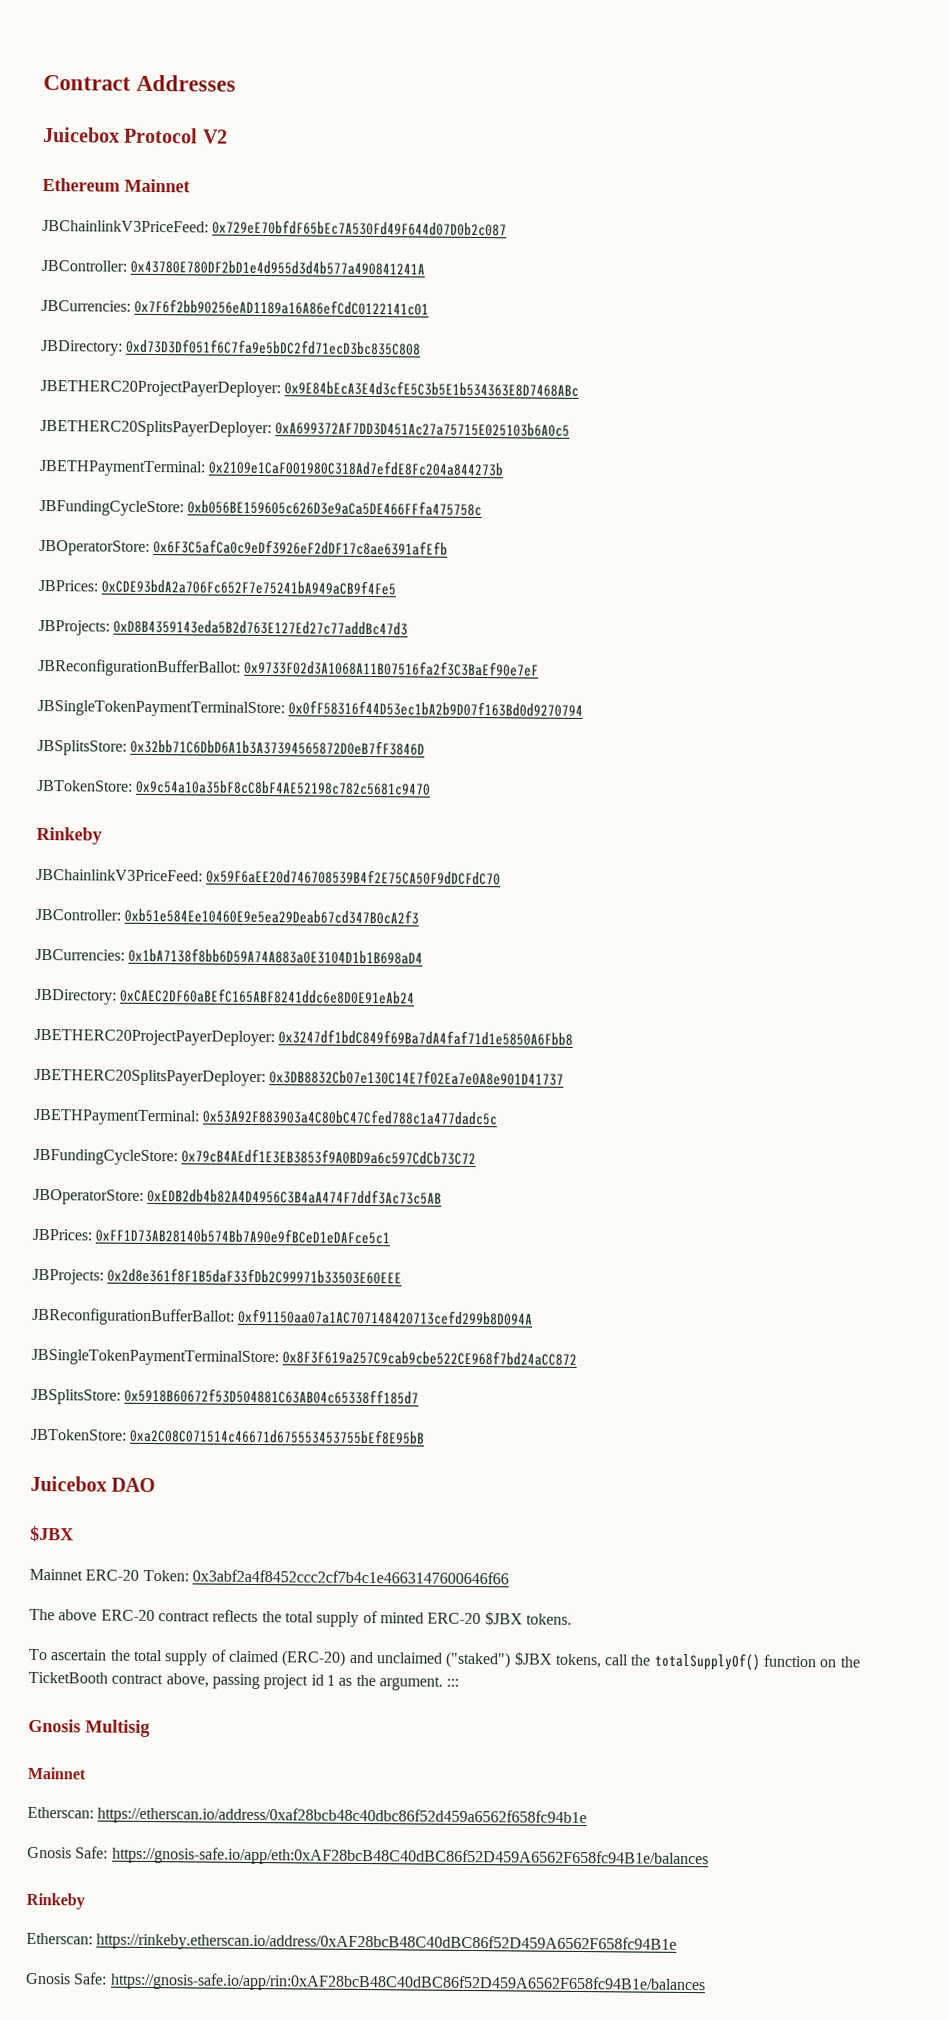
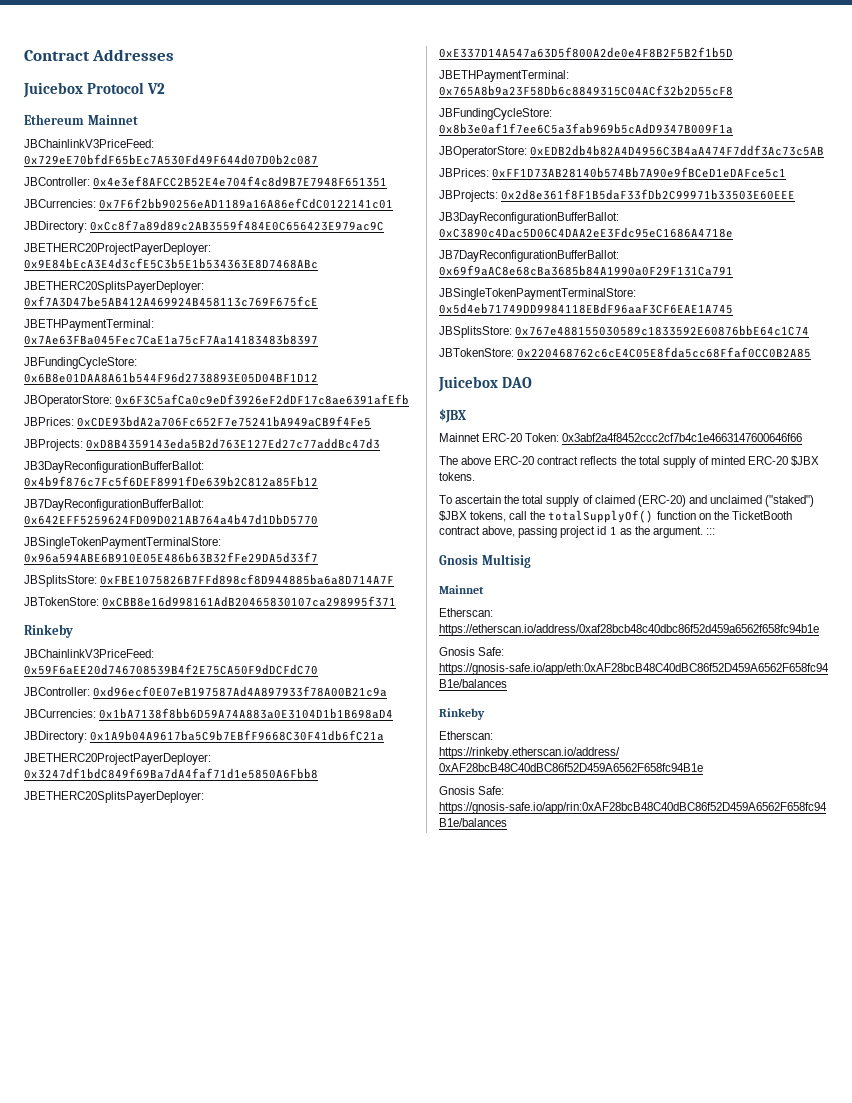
- JBController: 0x43780E780DF2bD1e4d955d3d4b577a490841241A
+ JBController: 0x4e3ef8AFCC2B52E4e704f4c8d9B7E7948F651351
- JBDirectory: 0xd73D3Df051f6C7fa9e5bDC2fd71ecD3bc835C808
+ JBDirectory: 0xCc8f7a89d89c2AB3559f484E0C656423E979ac9C
- JBETHERC20SplitsPayerDeployer: 0xA699372AF7DD3D451Ac27a75715E025103b6A0c5
- JBETHPaymentTerminal: 0x2109e1CaF001980C318Ad7efdE8Fc204a844273b
- JBFundingCycleStore: 0xb056BE159605c626D3e9aCa5DE466FFfa475758c
+ JBETHERC20SplitsPayerDeployer: 0xf7A3D47be5AB412A469924B458113c769F675fcE
+ JBETHPaymentTerminal: 0x7Ae63FBa045Fec7CaE1a75cF7Aa14183483b8397
+ JBFundingCycleStore: 0x6B8e01DAA8A61b544F96d2738893E05D04BF1D12
- JBReconfigurationBufferBallot: 0x9733F02d3A1068A11B07516fa2f3C3BaEf90e7eF
- JBSingleTokenPaymentTerminalStore: 0x0fF58316f44D53ec1bA2b9D07f163Bd0d9270794
- JBSplitsStore: 0x32bb71C6DbD6A1b3A37394565872D0eB7fF3846D
- JBTokenStore: 0x9c54a10a35bF8cC8bF4AE52198c782c5681c9470
+ JB3DayReconfigurationBufferBallot: 0x4b9f876c7Fc5f6DEF8991fDe639b2C812a85Fb12
+ JB7DayReconfigurationBufferBallot: 0x642EFF5259624FD09D021AB764a4b47d1DbD5770
+ JBSingleTokenPaymentTerminalStore: 0x96a594ABE6B910E05E486b63B32fFe29DA5d33f7
+ JBSplitsStore: 0xFBE1075826B7FFd898cf8D944885ba6a8D714A7F
+ JBTokenStore: 0xCBB8e16d998161AdB20465830107ca298995f371
- JBController: 0xb51e584Ee10460E9e5ea29Deab67cd347B0cA2f3
+ JBController: 0xd96ecf0E07eB197587Ad4A897933f78A00B21c9a
- JBDirectory: 0xCAEC2DF60aBEfC165ABF8241ddc6e8D0E91eAb24
+ JBDirectory: 0x1A9b04A9617ba5C9b7EBfF9668C30F41db6fC21a
- JBETHERC20SplitsPayerDeployer: 0x3DB8832Cb07e130C14E7f02Ea7e0A8e901D41737
- JBETHPaymentTerminal: 0x53A92F883903a4C80bC47Cfed788c1a477dadc5c
- JBFundingCycleStore: 0x79cB4AEdf1E3EB3853f9A0BD9a6c597CdCb73C72
+ JBETHERC20SplitsPayerDeployer: 0xE337D14A547a63D5f800A2de0e4F8B2F5B2f1b5D
+ JBETHPaymentTerminal: 0x765A8b9a23F58Db6c8849315C04ACf32b2D55cF8
+ JBFundingCycleStore: 0x8b3e0af1f7ee6C5a3fab969b5cAdD9347B009F1a
- JBReconfigurationBufferBallot: 0xf91150aa07a1AC707148420713cefd299b8D094A
- JBSingleTokenPaymentTerminalStore: 0x8F3F619a257C9cab9cbe522CE968f7bd24aCC872
- JBSplitsStore: 0x5918B60672f53D504881C63AB04c65338ff185d7
- JBTokenStore: 0xa2C08C071514c46671d675553453755bEf8E95bB
+ JB3DayReconfigurationBufferBallot: 0xC3890c4Dac5D06C4DAA2eE3Fdc95eC1686A4718e
+ JB7DayReconfigurationBufferBallot: 0x69f9aAC8e68cBa3685b84A1990a0F29F131Ca791
+ JBSingleTokenPaymentTerminalStore: 0x5d4eb71749DD9984118EBdF96aaF3CF6EAE1A745
+ JBSplitsStore: 0x767e488155030589c1833592E60876bbE64c1C74
+ JBTokenStore: 0x220468762c6cE4C05E8fda5cc68Ffaf0CC0B2A85

